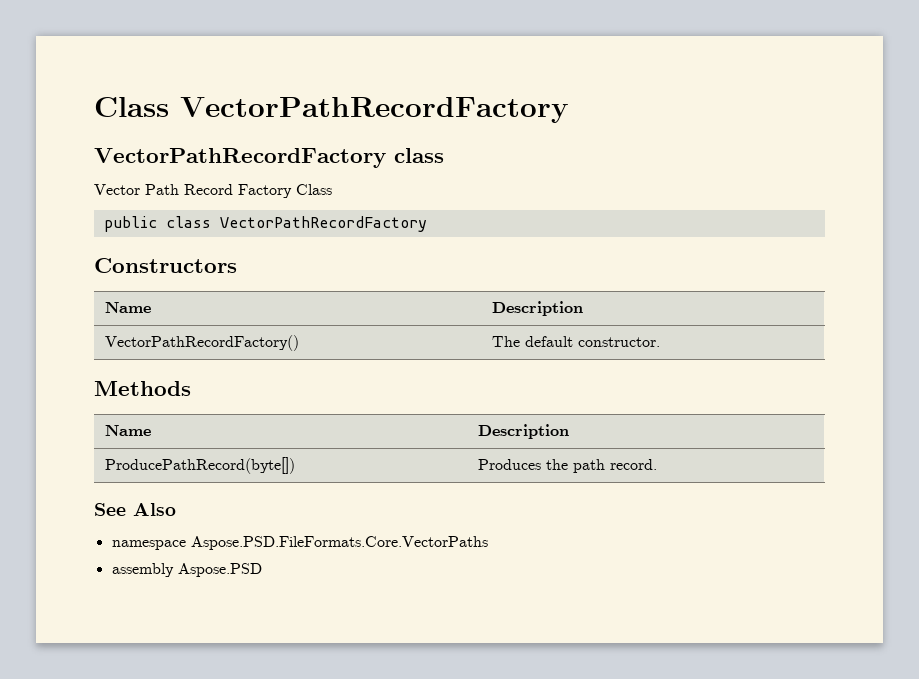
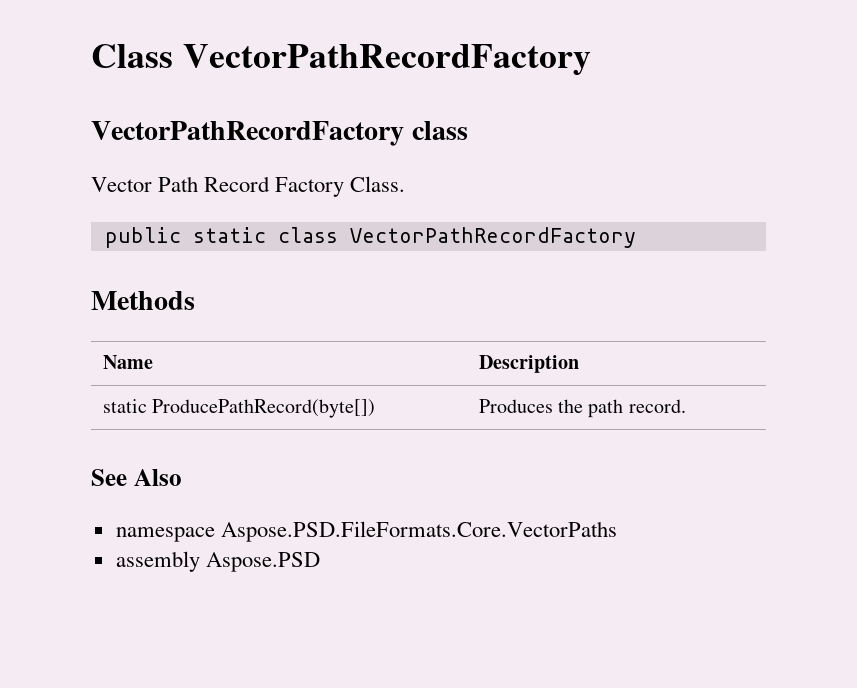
- Vector Path Record Factory Class
+ Vector Path Record Factory Class.
- public class VectorPathRecordFactory
+ public static class VectorPathRecordFactory
- Constructors
- Name | Description
- VectorPathRecordFactory() | The default constructor.
- ProducePathRecord(byte[]) | Produces the path record.
+ static ProducePathRecord(byte[]) | Produces the path record.

